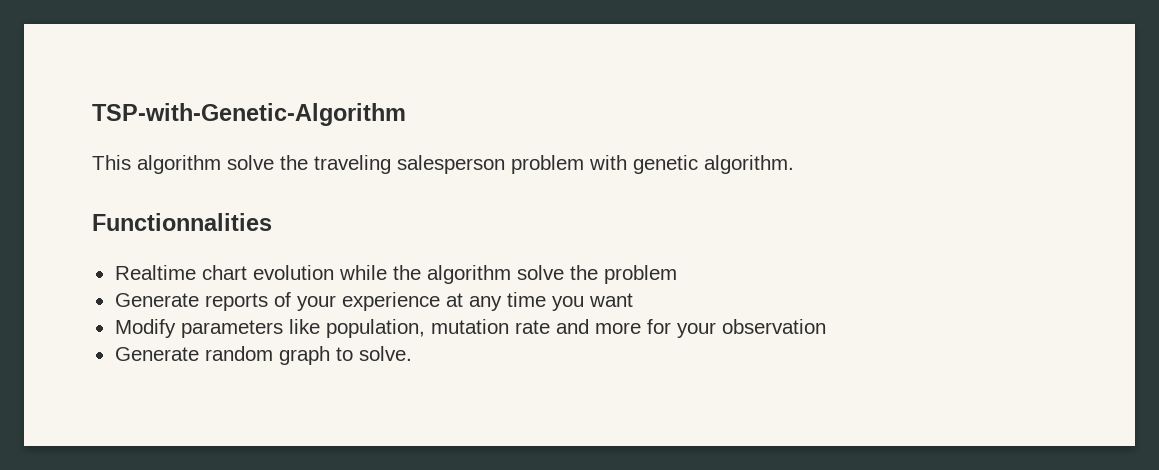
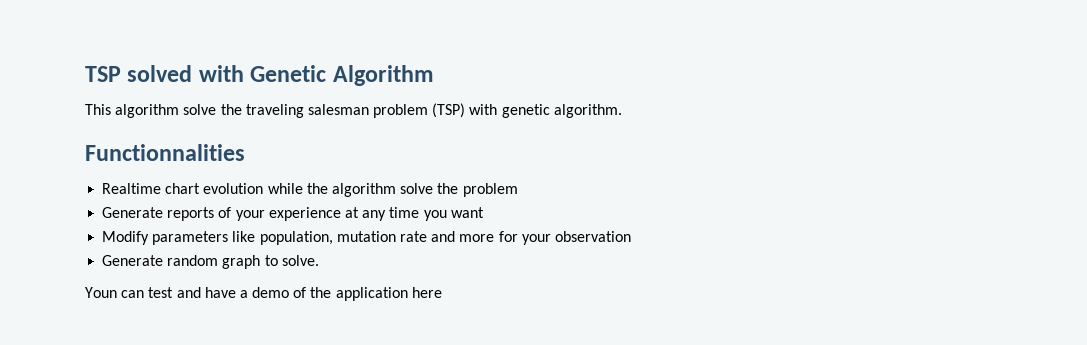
- TSP-with-Genetic-Algorithm
+ TSP solved with Genetic Algorithm
- This algorithm solve the traveling salesperson problem with genetic algorithm.
+ This algorithm solve the traveling salesman problem (TSP) with genetic algorithm.
+ Youn can test and have a demo of the application here

